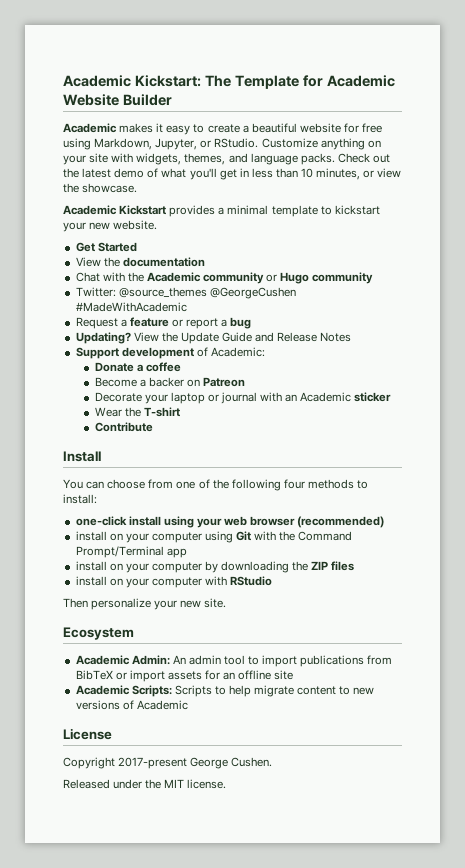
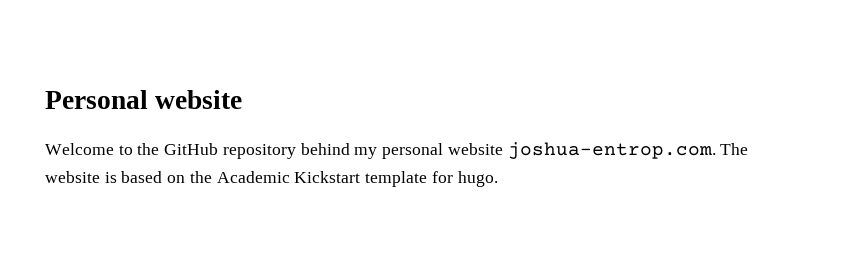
- Academic Kickstart: The Template for Academic Website Builder
- Academic makes it easy to create a beautiful website for free using Markdown, Jupyter, or RStudio. Customize anything on your site with widgets, themes, and language packs. Check out the latest demo of what you'll get in less than 10 minutes, or view the showcase.
- Academic Kickstart provides a minimal template to kickstart your new website.
- Get Started
- View the documentation
- Chat with the Academic community or Hugo community
- Twitter: @source_themes @GeorgeCushen #MadeWithAcademic
- Request a feature or report a bug
- Updating? View the Update Guide and Release Notes
- Support development of Academic:
- Donate a coffee
- Become a backer on Patreon
- Decorate your laptop or journal with an Academic sticker
- Wear the T-shirt
- Contribute
- Install
- You can choose from one of the following four methods to install:
- one-click install using your web browser (recommended)
- install on your computer using Git with the Command Prompt/Terminal app
- install on your computer by downloading the ZIP files
- install on your computer with RStudio
- Then personalize your new site.
- Ecosystem
- Academic Admin: An admin tool to import publications from BibTeX or import assets for an offline site
- Academic Scripts: Scripts to help migrate content to new versions of Academic
- License
- Copyright 2017-present George Cushen.
- Released under the MIT license.
+ Personal website
+ Welcome to the GitHub repository behind my personal website joshua-entrop.com. The website is based on the Academic Kickstart template for hugo.

